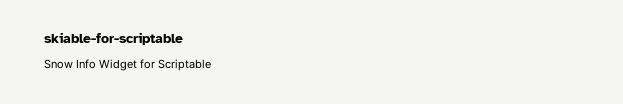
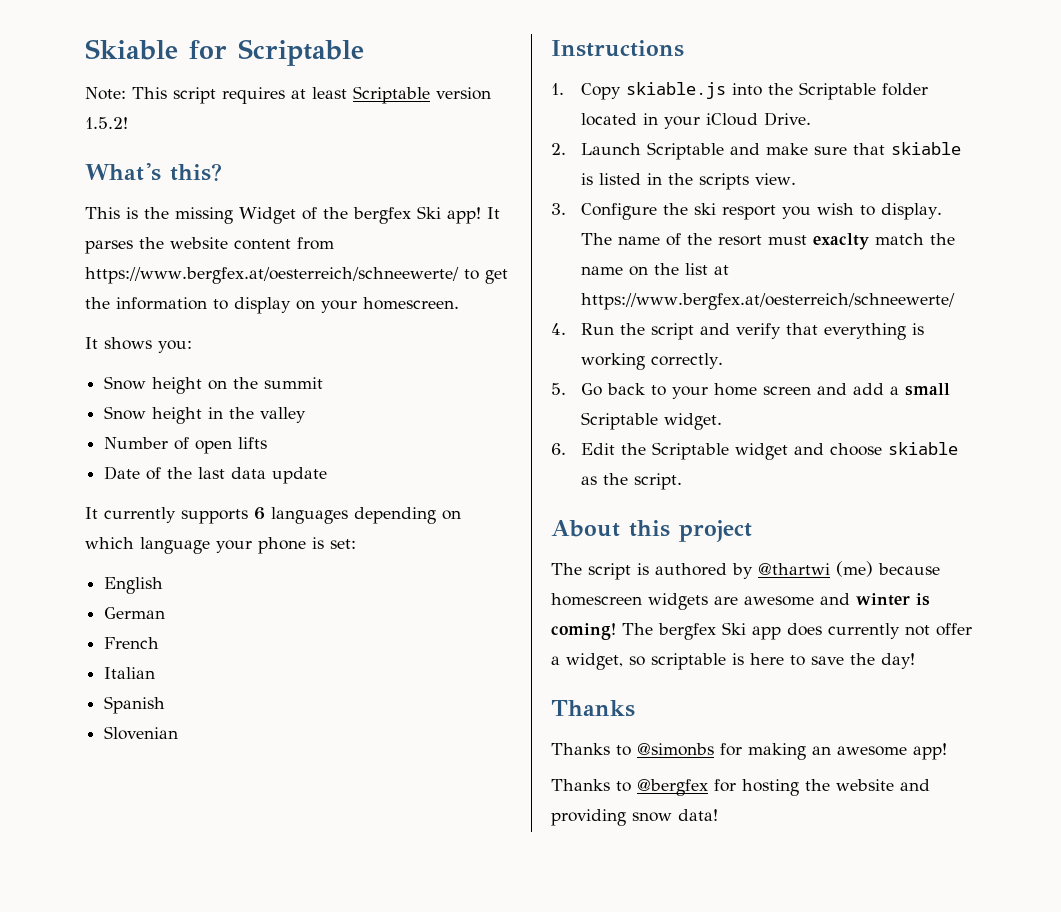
- skiable-for-scriptable
- Snow Info Widget for Scriptable
+ Skiable for Scriptable
+ Note: This script requires at least Scriptable version 1.5.2!
+ What's this?
+ This is the missing Widget of the bergfex Ski app! It parses the website content from https://www.bergfex.at/oesterreich/schneewerte/ to get the information to display on your homescreen.
+ It shows you:
+ Snow height on the summit
+ Snow height in the valley
+ Number of open lifts
+ Date of the last data update
+ It currently supports 6 languages depending on which language your phone is set:
+ English
+ German
+ French
+ Italian
+ Spanish
+ Slovenian
+ Instructions
+ 1. Copy skiable.js into the Scriptable folder located in your iCloud Drive.
+ 2. Launch Scriptable and make sure that skiable is listed in the scripts view.
+ 3. Configure the ski resport you wish to display. The name of the resort must exaclty match the name on the list at https://www.bergfex.at/oesterreich/schneewerte/
+ 4. Run the script and verify that everything is working correctly.
+ 5. Go back to your home screen and add a small Scriptable widget.
+ 6. Edit the Scriptable widget and choose skiable as the script.
+ About this project
+ The script is authored by @thartwi (me) because homescreen widgets are awesome and winter is coming! The bergfex Ski app does currently not offer a widget, so scriptable is here to save the day!
+ Thanks
+ Thanks to @simonbs for making an awesome app!
+ Thanks to @bergfex for hosting the website and providing snow data!

